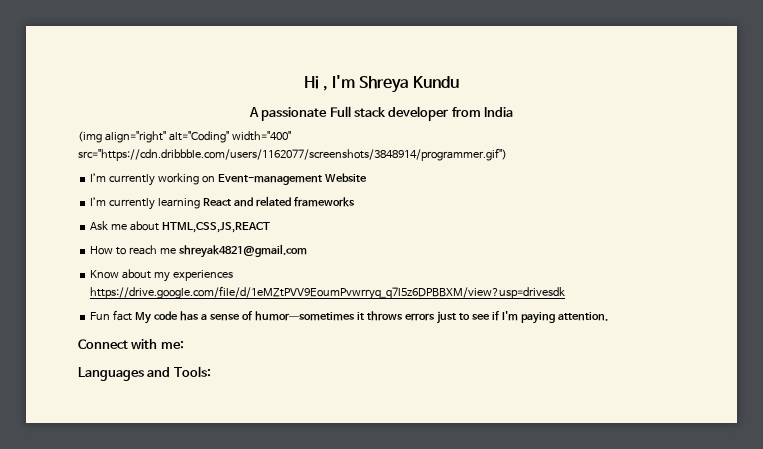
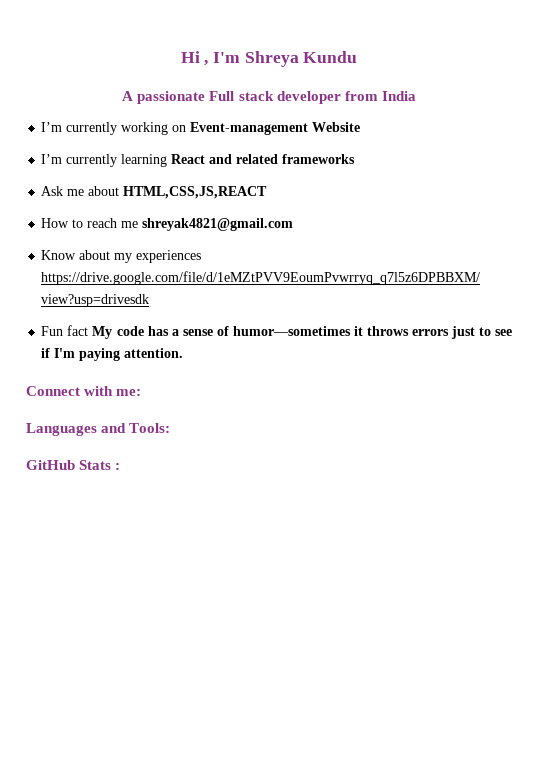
- (img align="right" alt="Coding" width="400" src="https://cdn.dribbble.com/users/1162077/screenshots/3848914/programmer.gif")
+ GitHub Stats :

